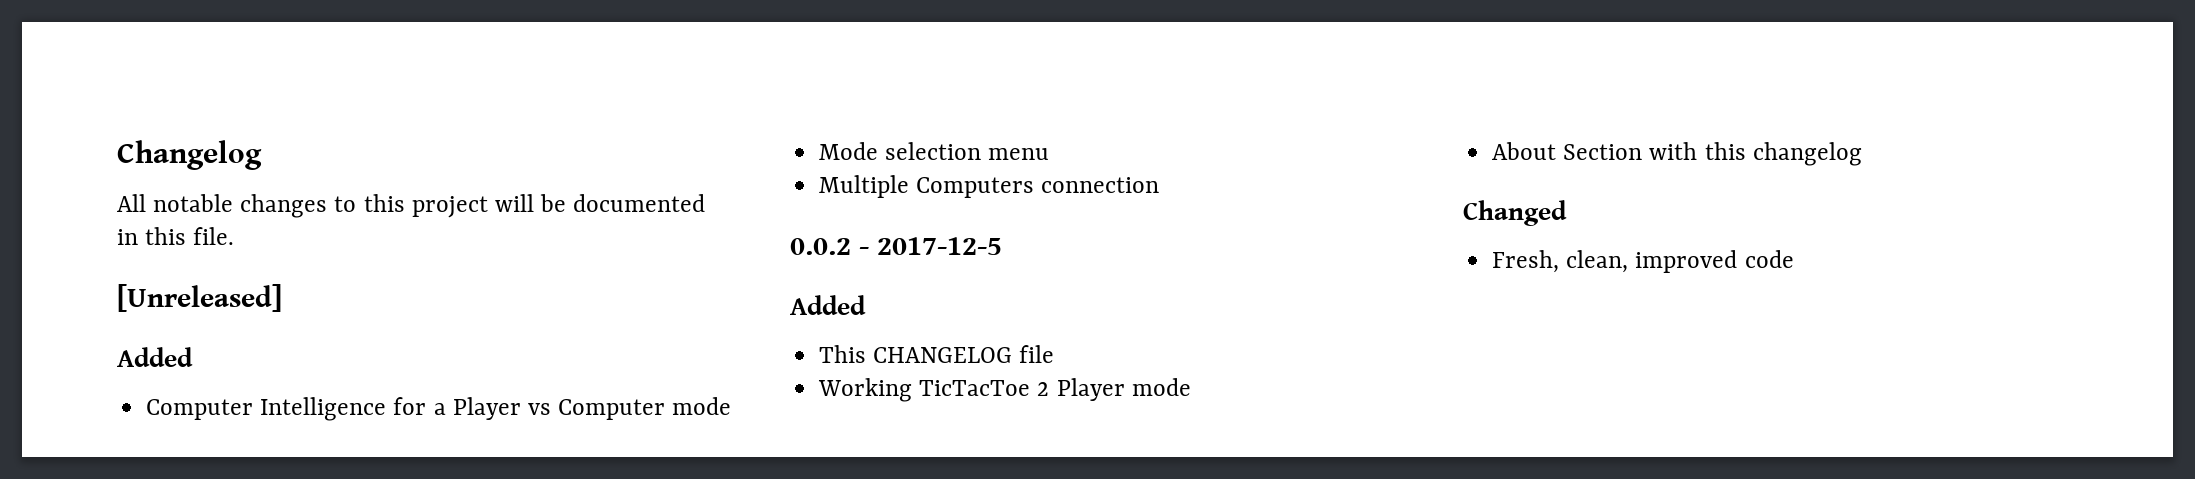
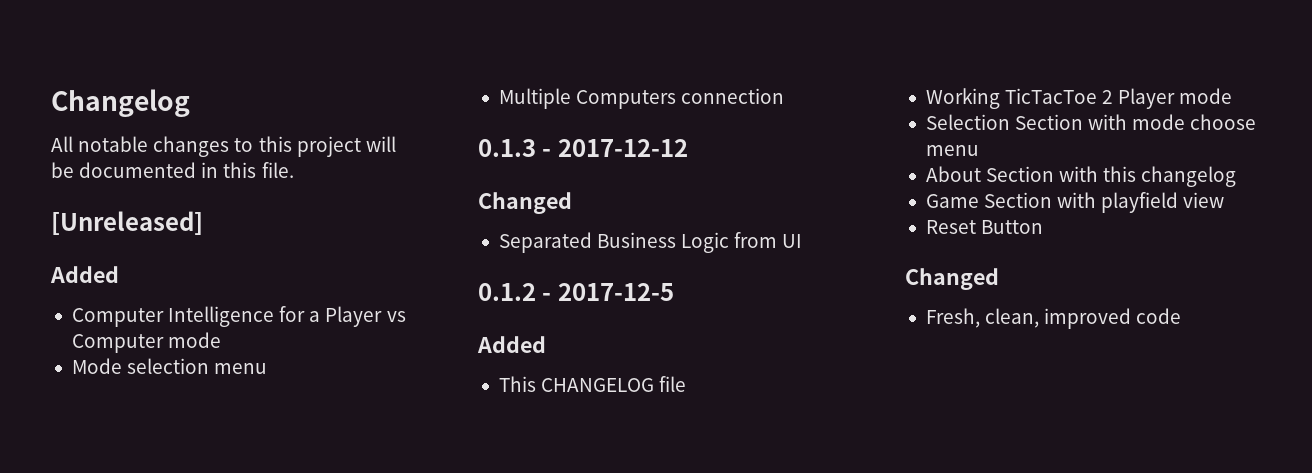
- 0.0.2 - 2017-12-5
+ 0.1.3 - 2017-12-12
+ Changed
+ Separated Business Logic from UI
+ 0.1.2 - 2017-12-5
+ Selection Section with mode choose menu
+ Game Section with playfield view
+ Reset Button

